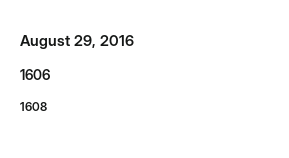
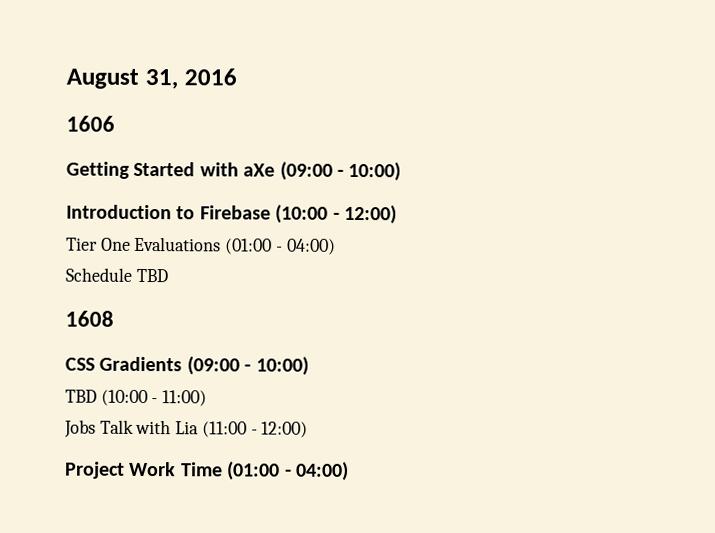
- August 29, 2016
+ August 31, 2016
+ Getting Started with aXe (09:00 - 10:00)
+ Introduction to Firebase (10:00 - 12:00)
+ Tier One Evaluations (01:00 - 04:00)
+ Schedule TBD
  1608
+ CSS Gradients (09:00 - 10:00)
+ TBD (10:00 - 11:00)
+ Jobs Talk with Lia (11:00 - 12:00)
+ Project Work Time (01:00 - 04:00)

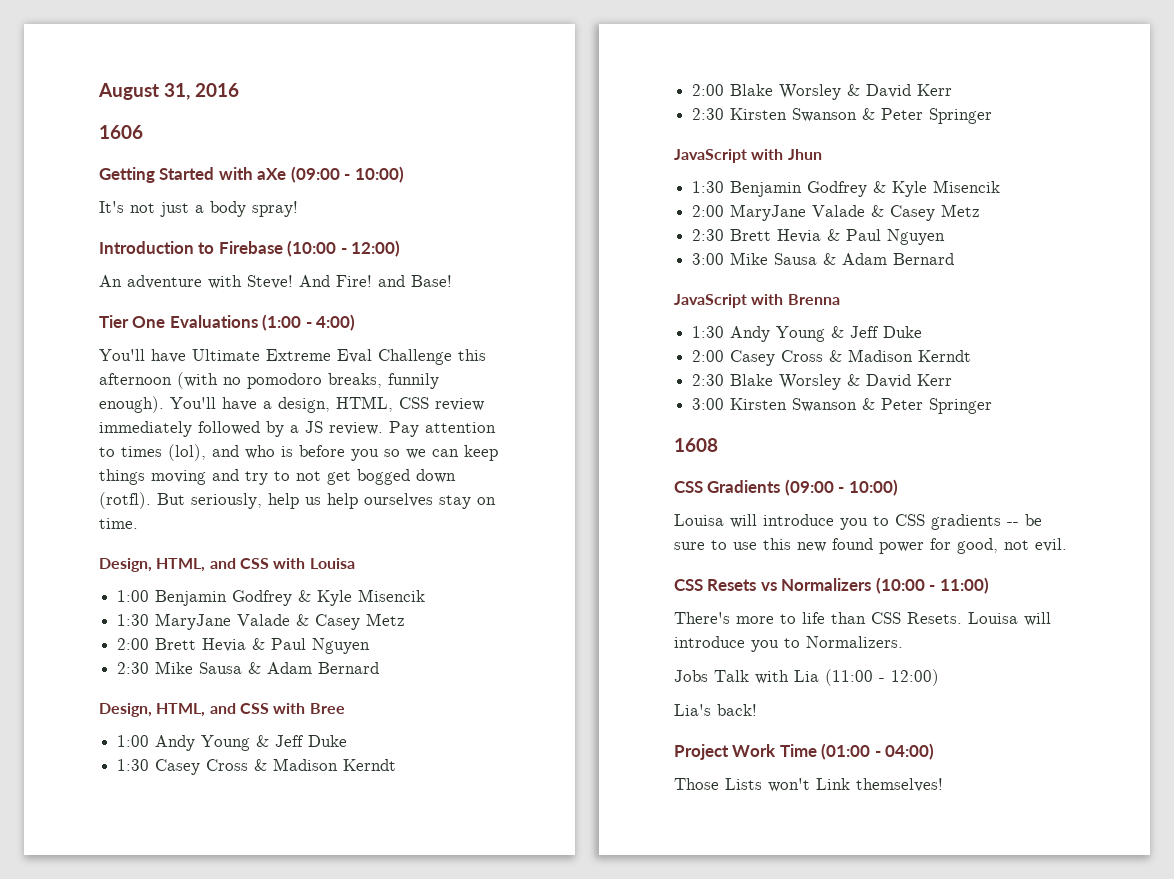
+ It's not just a body spray!
- Tier One Evaluations (01:00 - 04:00)
- Schedule TBD
+ An adventure with Steve! And Fire! and Base!
+ Tier One Evaluations (1:00 - 4:00)
+ You'll have Ultimate Extreme Eval Challenge this afternoon (with no pomodoro breaks, funnily enough). You'll have a design, HTML, CSS review immediately followed by a JS review. Pay attention to times (lol), and who is before you so we can keep things moving and try to not get bogged down (rotfl). But seriously, help us help ourselves stay on time.
+ Design, HTML, and CSS with Louisa
+ 1:00 Benjamin Godfrey & Kyle Misencik
+ 1:30 MaryJane Valade & Casey Metz
+ 2:00 Brett Hevia & Paul Nguyen
+ 2:30 Mike Sausa & Adam Bernard
+ Design, HTML, and CSS with Bree
+ 1:00 Andy Young & Jeff Duke
+ 1:30 Casey Cross & Madison Kerndt
+ 2:00 Blake Worsley & David Kerr
+ 2:30 Kirsten Swanson & Peter Springer
+ JavaScript with Jhun
+ 1:30 Benjamin Godfrey & Kyle Misencik
+ 2:00 MaryJane Valade & Casey Metz
+ 2:30 Brett Hevia & Paul Nguyen
+ 3:00 Mike Sausa & Adam Bernard
+ JavaScript with Brenna
+ 1:30 Andy Young & Jeff Duke
+ 2:00 Casey Cross & Madison Kerndt
+ 2:30 Blake Worsley & David Kerr
+ 3:00 Kirsten Swanson & Peter Springer
- TBD (10:00 - 11:00)
+ Louisa will introduce you to CSS gradients -- be sure to use this new found power for good, not evil.
+ CSS Resets vs Normalizers (10:00 - 11:00)
+ There's more to life than CSS Resets. Louisa will introduce you to Normalizers.
+ Lia's back!
+ Those Lists won't Link themselves!

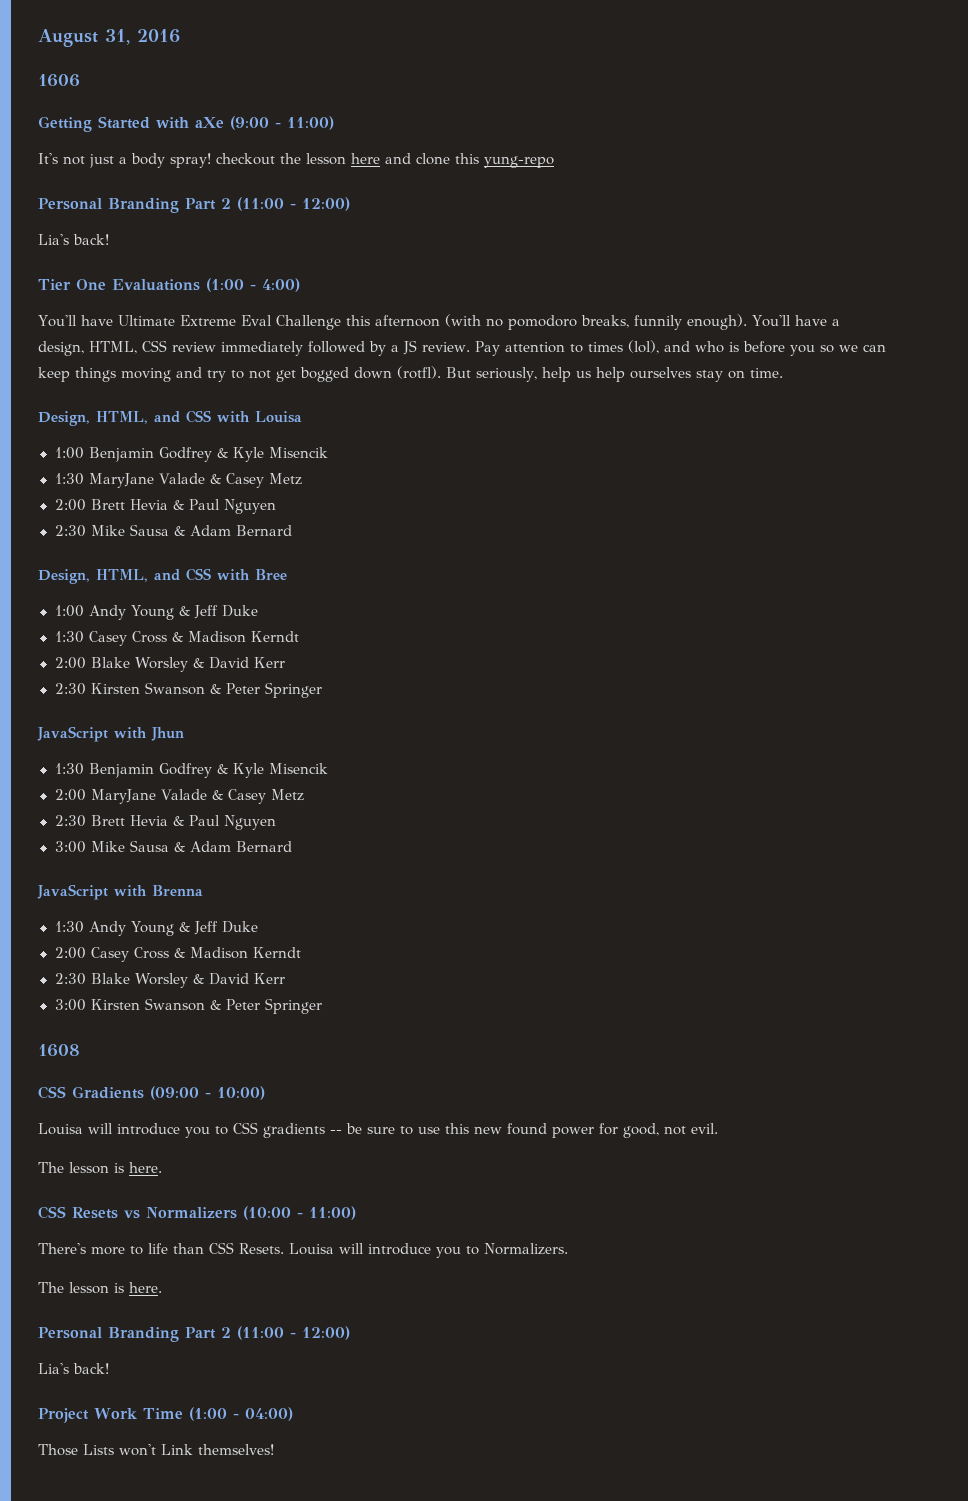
- Getting Started with aXe (09:00 - 10:00)
+ Getting Started with aXe (9:00 - 11:00)
- It's not just a body spray!
- Introduction to Firebase (10:00 - 12:00)
- An adventure with Steve! And Fire! and Base!
+ It's not just a body spray! checkout the lesson here and clone this yung-repo
+ Personal Branding Part 2 (11:00 - 12:00)
+ Lia's back!
  Louisa will introduce you to CSS gradients -- be sure to use this new found power for good, not evil.
+ The lesson is here.
  Louisa will introduce you to Normalizers.
- Jobs Talk with Lia (11:00 - 12:00)
+ The lesson is here.
+ Personal Branding Part 2 (11:00 - 12:00)
- Project Work Time (01:00 - 04:00)
+ Project Work Time (1:00 - 04:00)

